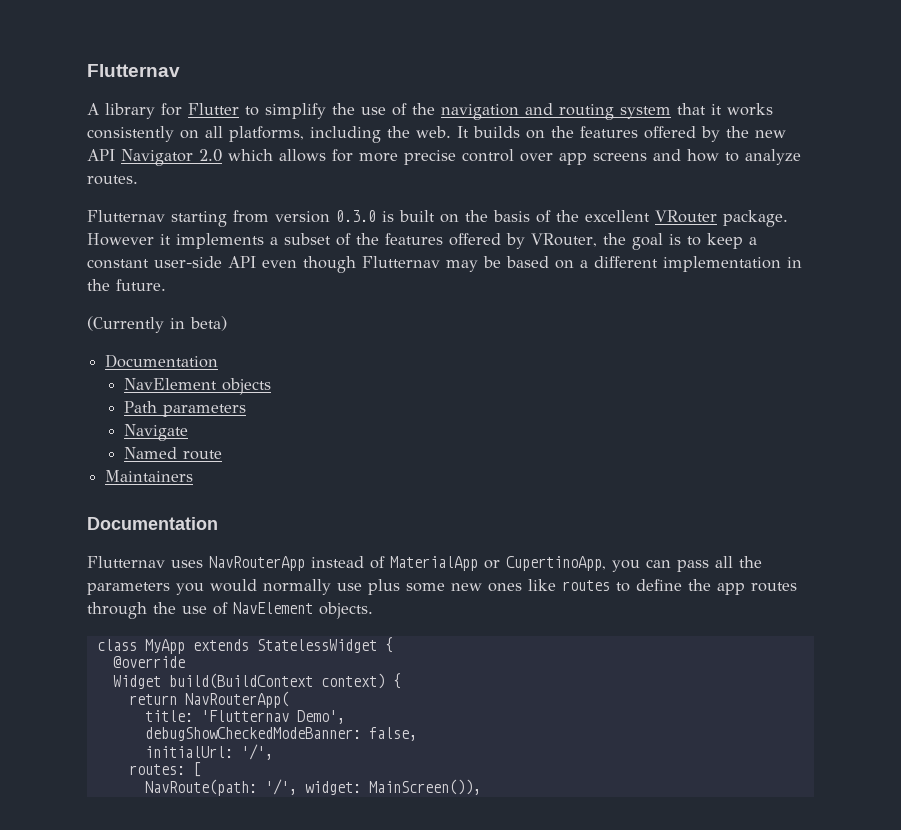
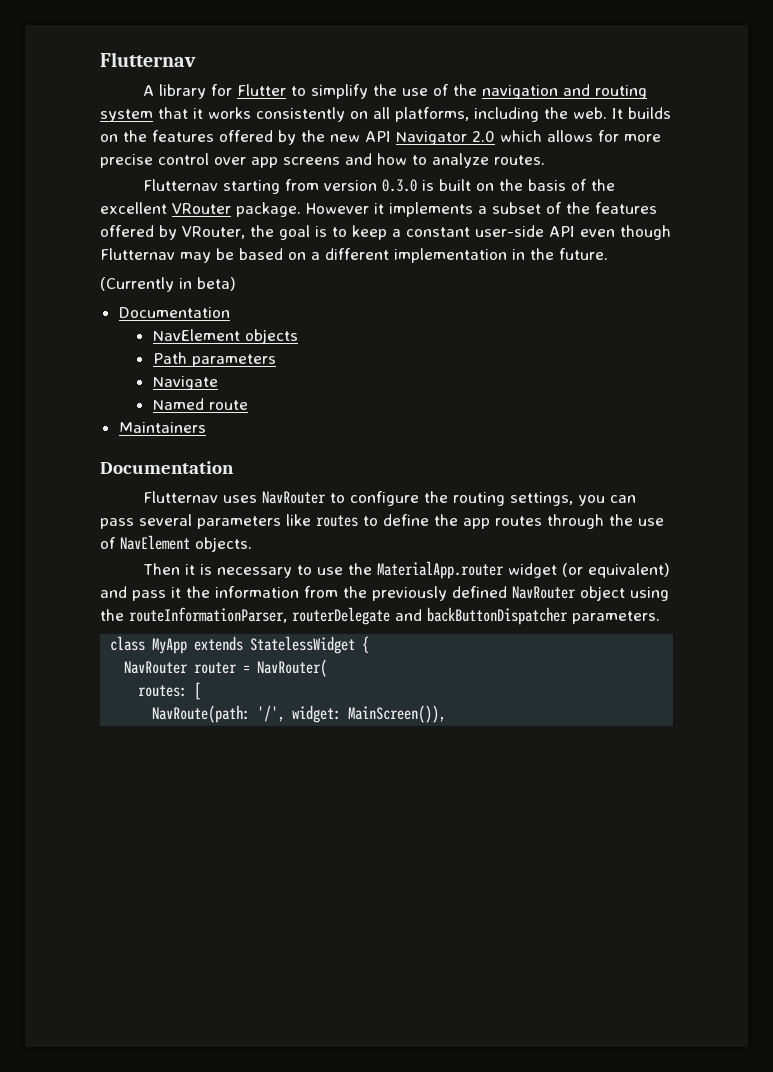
- Flutternav uses NavRouterApp instead of MaterialApp or CupertinoApp, you can pass all the parameters you would normally use plus some new ones like routes to define the app routes through the use of NavElement objects.
+ Flutternav uses NavRouter to configure the routing settings, you can pass several parameters like routes to define the app routes through the use of NavElement objects.
+ Then it is necessary to use the MaterialApp.router widget (or equivalent) and pass it the information from the previously defined NavRouter object using the routeInformationParser, routerDelegate and backButtonDispatcher parameters.
- @override
- Widget build(BuildContext context) {
- return NavRouterApp(
- title: 'Flutternav Demo',
- debugShowCheckedModeBanner: false,
- initialUrl: '/',
+ NavRouter router = NavRouter(

